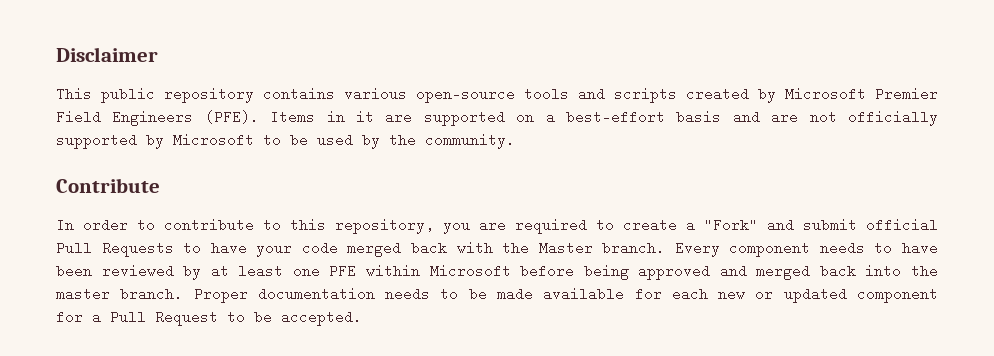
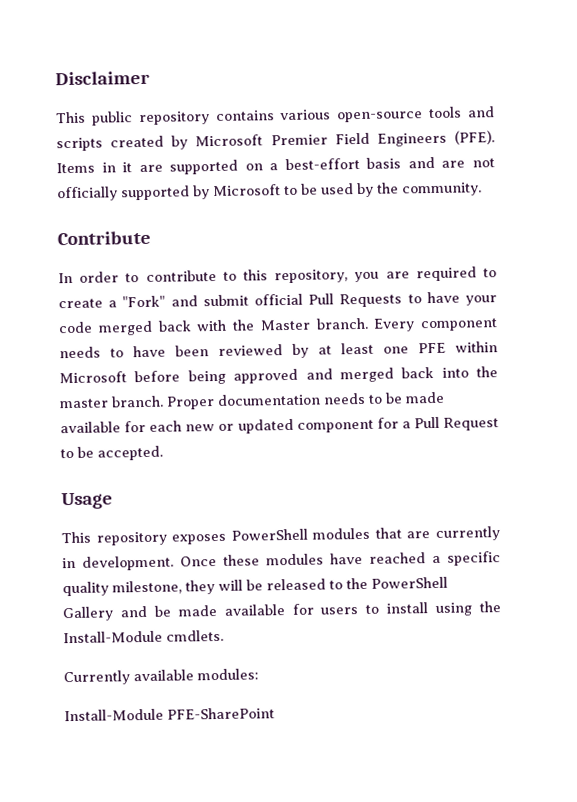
+ Usage
+ This repository exposes PowerShell modules that are currently in development. Once these modules have reached a specific quality milestone, they will be released to the PowerShell Gallery and be made available for users to install using the Install-Module cmdlets.
+ Currently available modules:
+ Install-Module PFE-SharePoint

